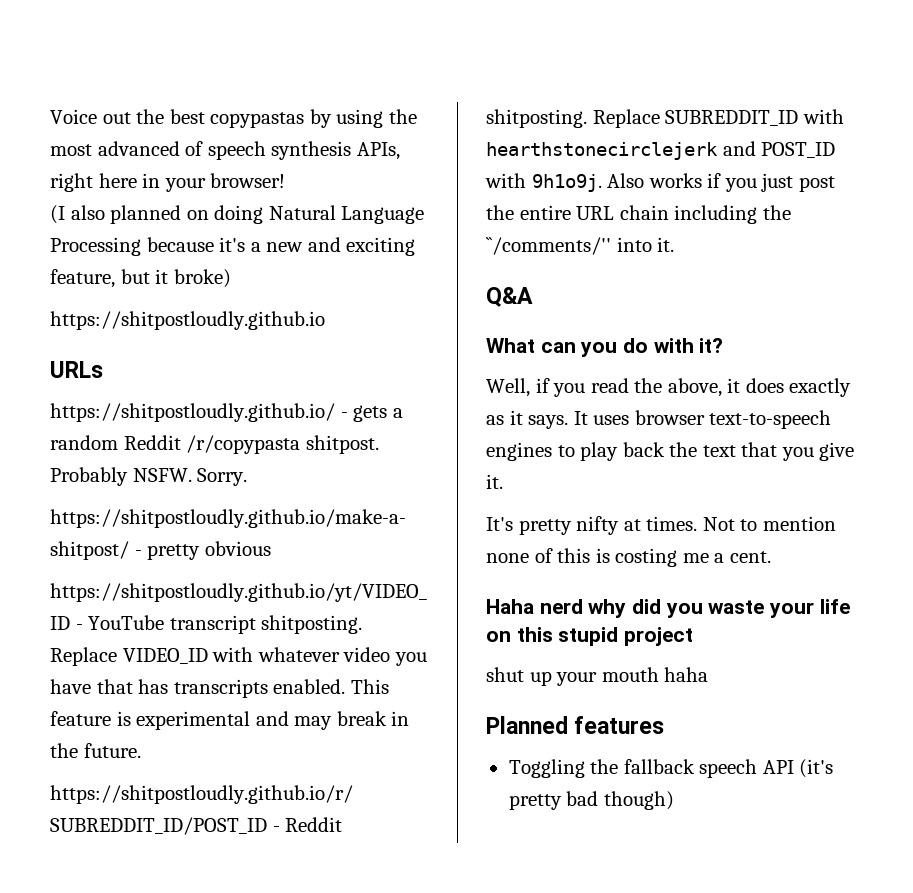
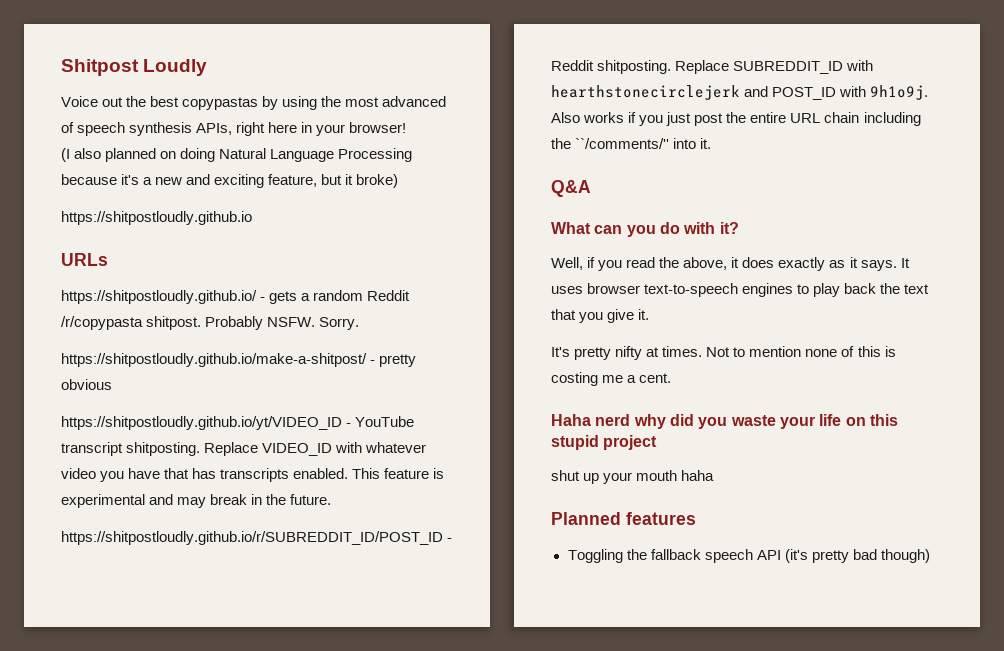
+ Shitpost Loudly

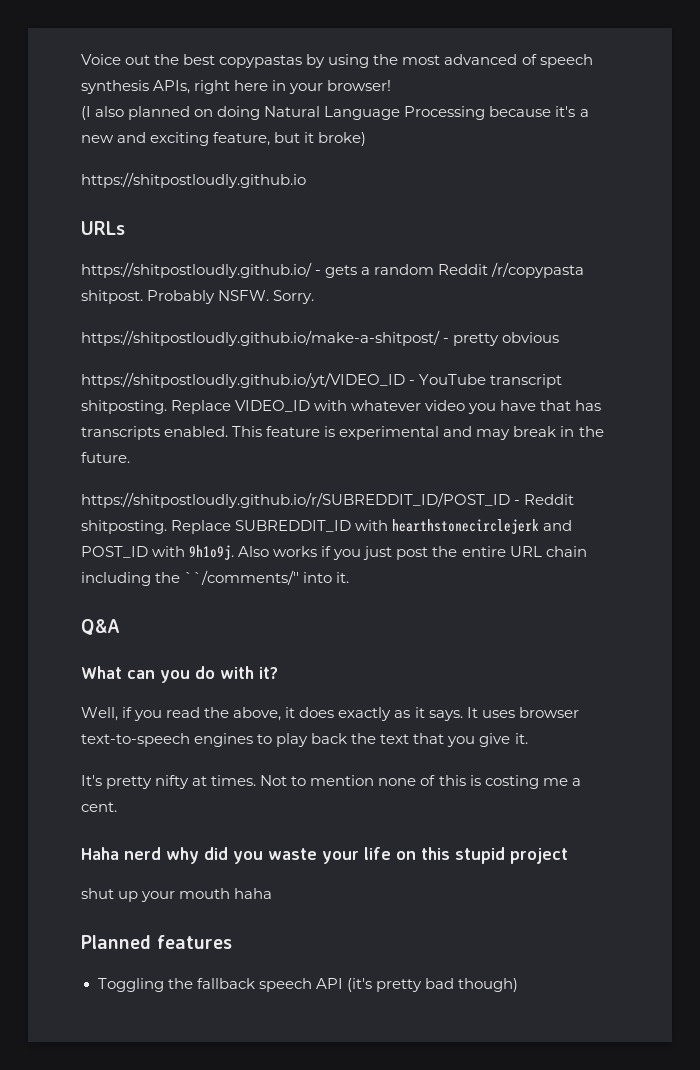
- Shitpost Loudly

